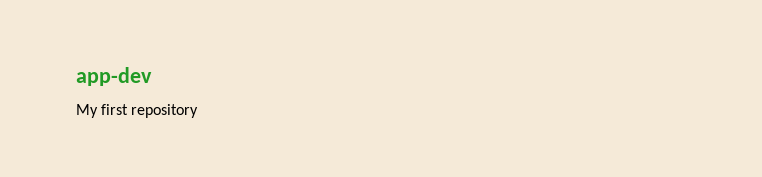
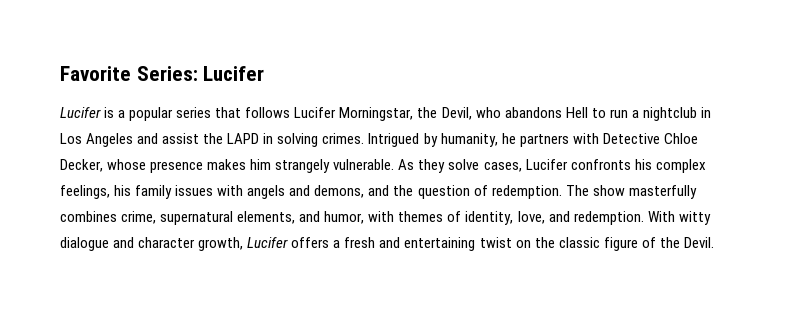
- app-dev
- My first repository
+ Favorite Series: Lucifer
+ Lucifer is a popular series that follows Lucifer Morningstar, the Devil, who abandons Hell to run a nightclub in Los Angeles and assist the LAPD in solving crimes. Intrigued by humanity, he partners with Detective Chloe Decker, whose presence makes him strangely vulnerable. As they solve cases, Lucifer confronts his complex feelings, his family issues with angels and demons, and the question of redemption. The show masterfully combines crime, supernatural elements, and humor, with themes of identity, love, and redemption. With witty dialogue and character growth, Lucifer offers a fresh and entertaining twist on the classic figure of the Devil.

